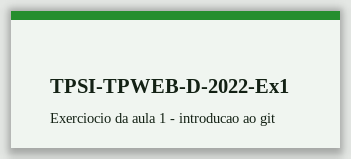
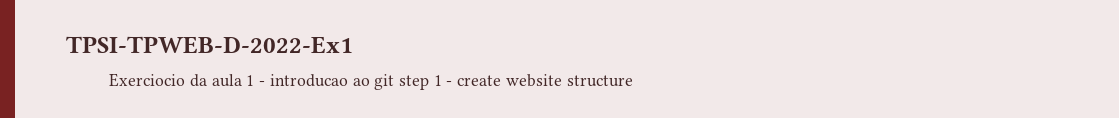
- Exerciocio da aula 1 - introducao ao git
+ Exerciocio da aula 1 - introducao ao git step 1 - create website structure

